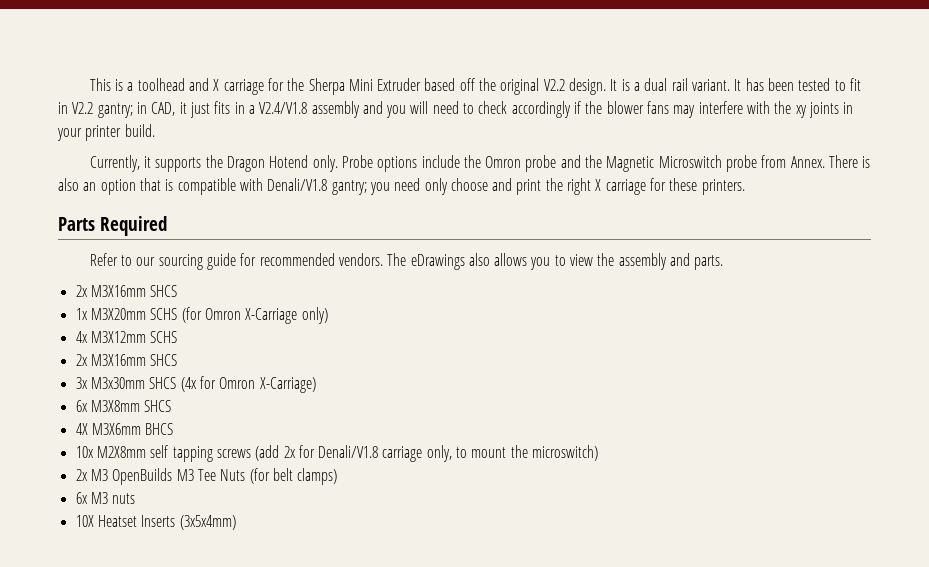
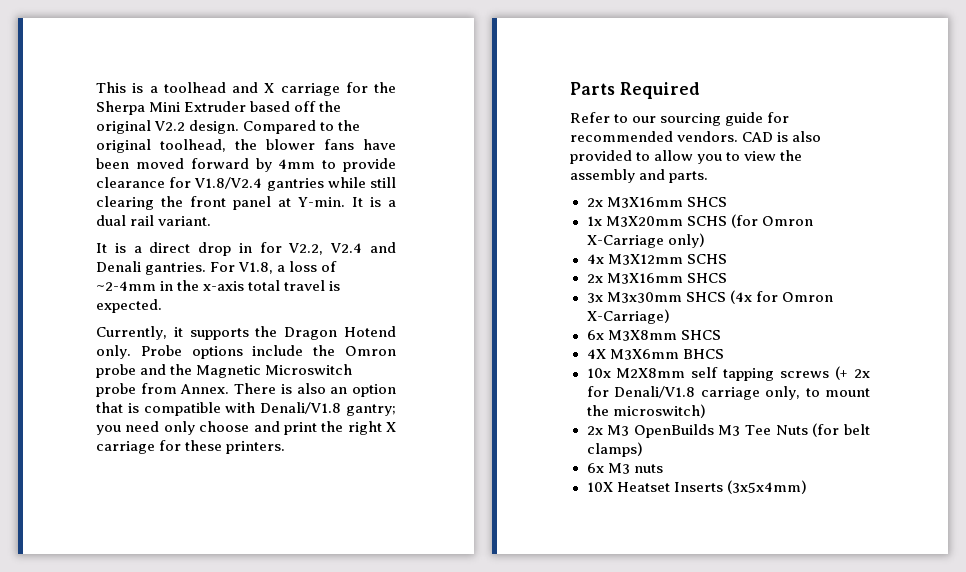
+ Compared to the original toolhead, the blower fans have been moved forward by 4mm to provide clearance for V1.8/V2.4 gantries while still clearing the front panel at Y-min.
- It is a dual rail variant. It has been tested to fit in V2.2 gantry; in CAD, it just fits in a V2.4/V1.8 assembly and you will need to check accordingly if the blower fans may interfere with the xy joints in your printer build.
+ It is a dual rail variant.
+ It is a direct drop in for V2.2, V2.4 and Denali gantries. For V1.8, a loss of ~2-4mm in the x-axis total travel is expected.
- The eDrawings also allows you to view the assembly and parts.
+ CAD is also provided to allow you to view the assembly and parts.
- 10x M2X8mm self tapping screws (add 2x for Denali/V1.8 carriage only, to mount the microswitch)
+ 10x M2X8mm self tapping screws (+ 2x for Denali/V1.8 carriage only, to mount the microswitch)

